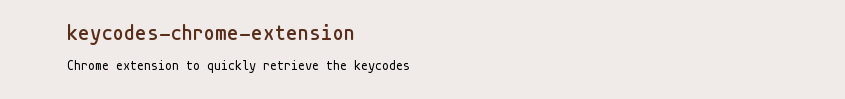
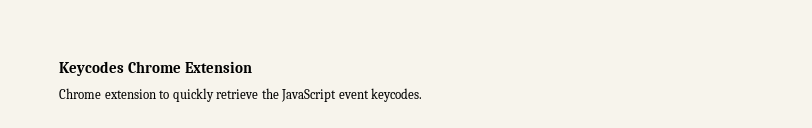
- keycodes-chrome-extension
+ Keycodes Chrome Extension
- Chrome extension to quickly retrieve the keycodes
+ Chrome extension to quickly retrieve the JavaScript event keycodes.

